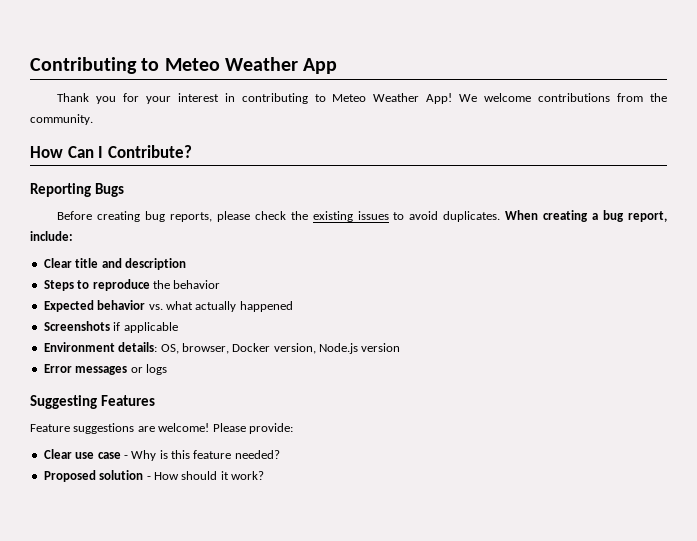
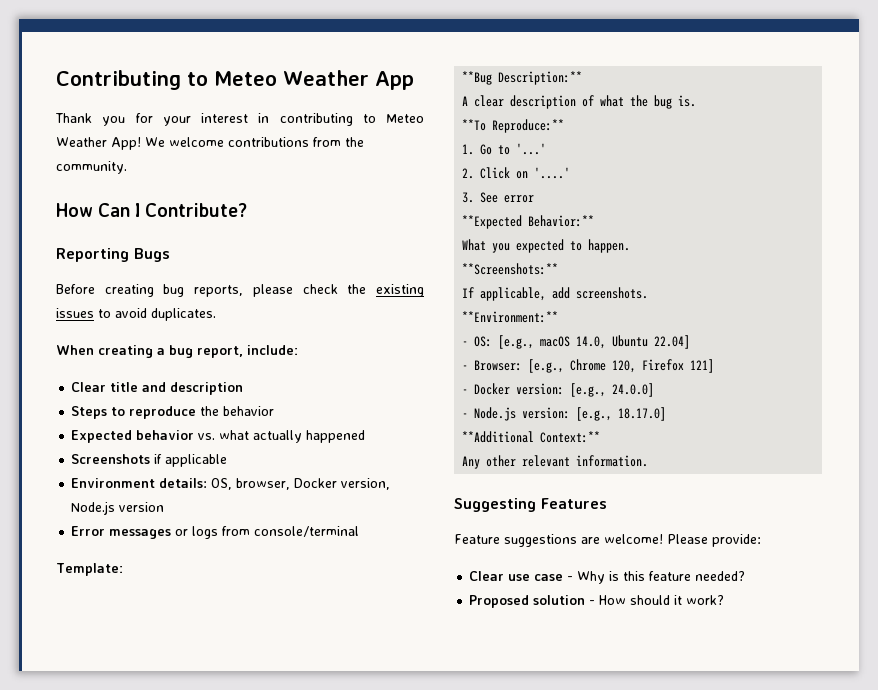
- Before creating bug reports, please check the existing issues to avoid duplicates. When creating a bug report, include:
+ Before creating bug reports, please check the existing issues to avoid duplicates.
+ When creating a bug report, include:
- Error messages or logs
+ Error messages or logs from console/terminal
+ Template:
+ **Bug Description:**
+ A clear description of what the bug is.
+ **To Reproduce:**
+ 1. Go to '...'
+ 2. Click on '....'
+ 3. See error
+ **Expected Behavior:**
+ What you expected to happen.
+ **Screenshots:**
+ If applicable, add screenshots.
+ **Environment:**
+ - OS: [e.g., macOS 14.0, Ubuntu 22.04]
+ - Browser: [e.g., Chrome 120, Firefox 121]
+ - Docker version: [e.g., 24.0.0]
+ - Node.js version: [e.g., 18.17.0]
+ **Additional Context:**
+ Any other relevant information.

